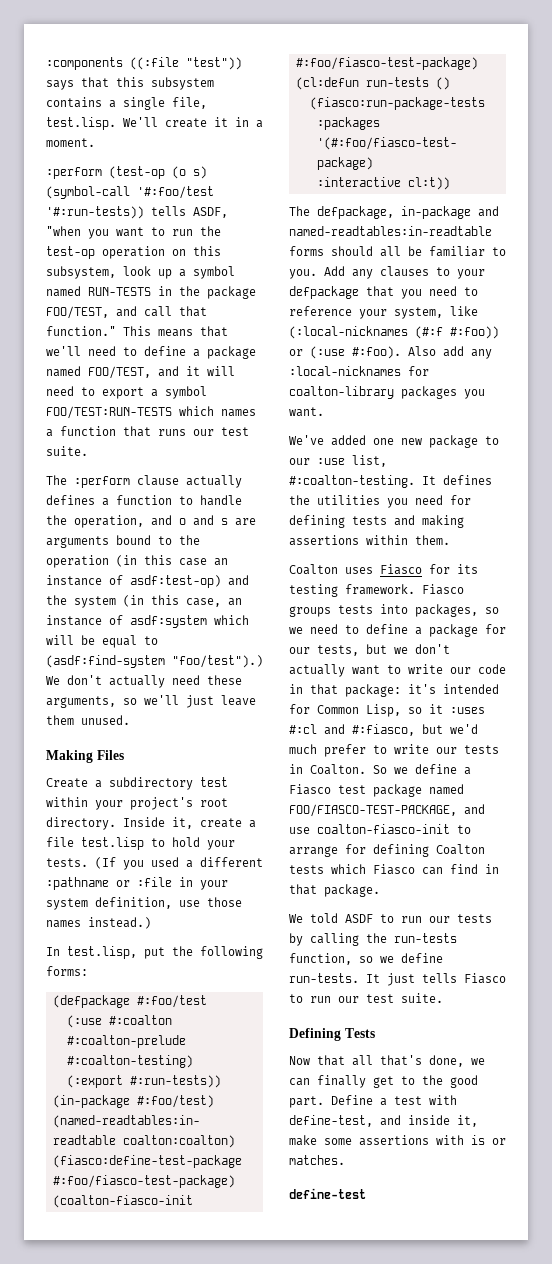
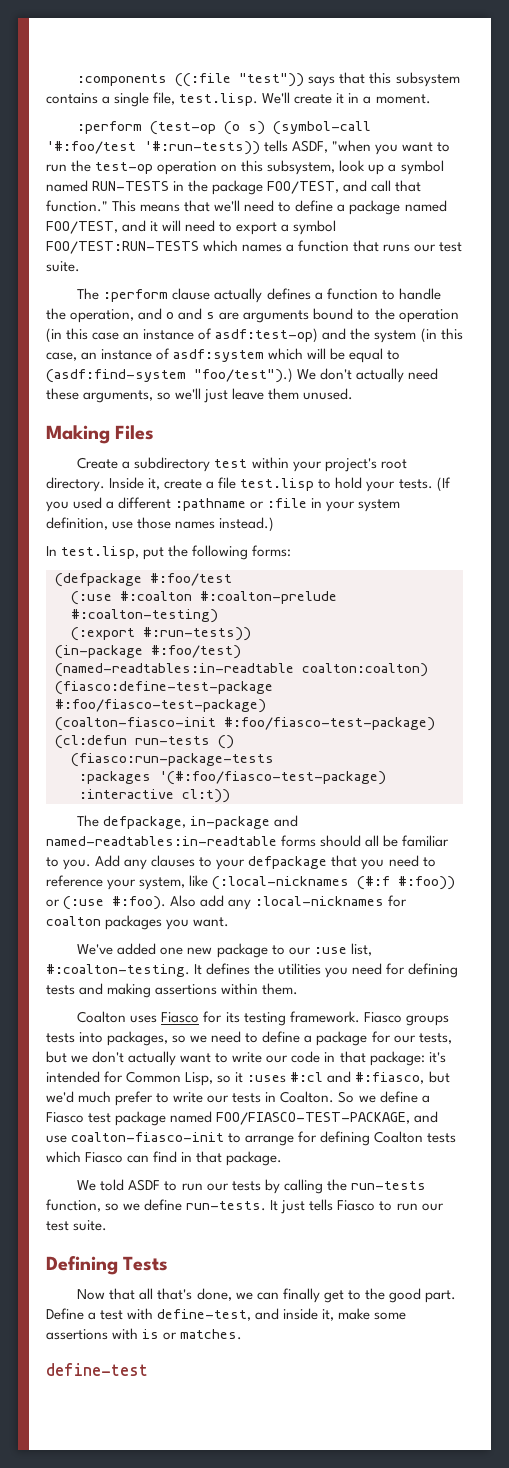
- Also add any :local-nicknames for coalton-library packages you want.
+ Also add any :local-nicknames for coalton packages you want.

